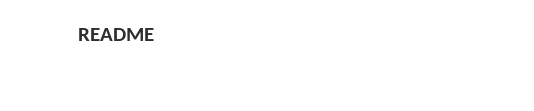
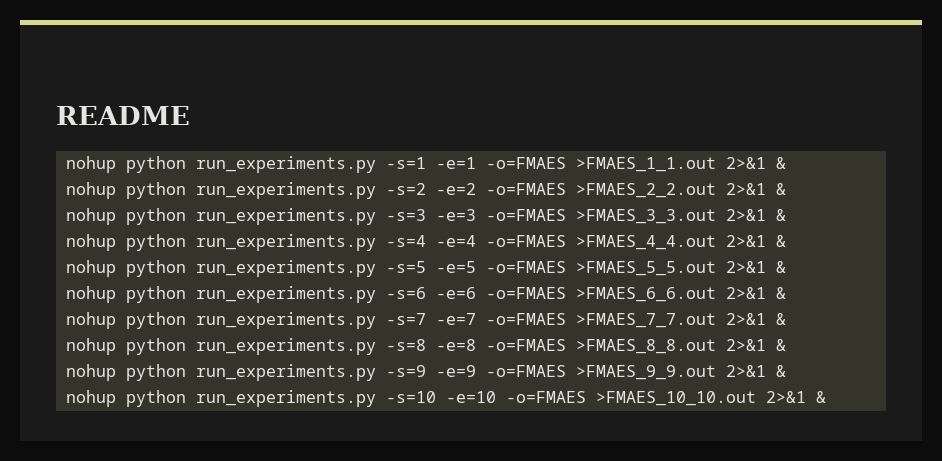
+ nohup python run_experiments.py -s=1 -e=1 -o=FMAES >FMAES_1_1.out 2>&1 &
+ nohup python run_experiments.py -s=2 -e=2 -o=FMAES >FMAES_2_2.out 2>&1 &
+ nohup python run_experiments.py -s=3 -e=3 -o=FMAES >FMAES_3_3.out 2>&1 &
+ nohup python run_experiments.py -s=4 -e=4 -o=FMAES >FMAES_4_4.out 2>&1 &
+ nohup python run_experiments.py -s=5 -e=5 -o=FMAES >FMAES_5_5.out 2>&1 &
+ nohup python run_experiments.py -s=6 -e=6 -o=FMAES >FMAES_6_6.out 2>&1 &
+ nohup python run_experiments.py -s=7 -e=7 -o=FMAES >FMAES_7_7.out 2>&1 &
+ nohup python run_experiments.py -s=8 -e=8 -o=FMAES >FMAES_8_8.out 2>&1 &
+ nohup python run_experiments.py -s=9 -e=9 -o=FMAES >FMAES_9_9.out 2>&1 &
+ nohup python run_experiments.py -s=10 -e=10 -o=FMAES >FMAES_10_10.out 2>&1 &

